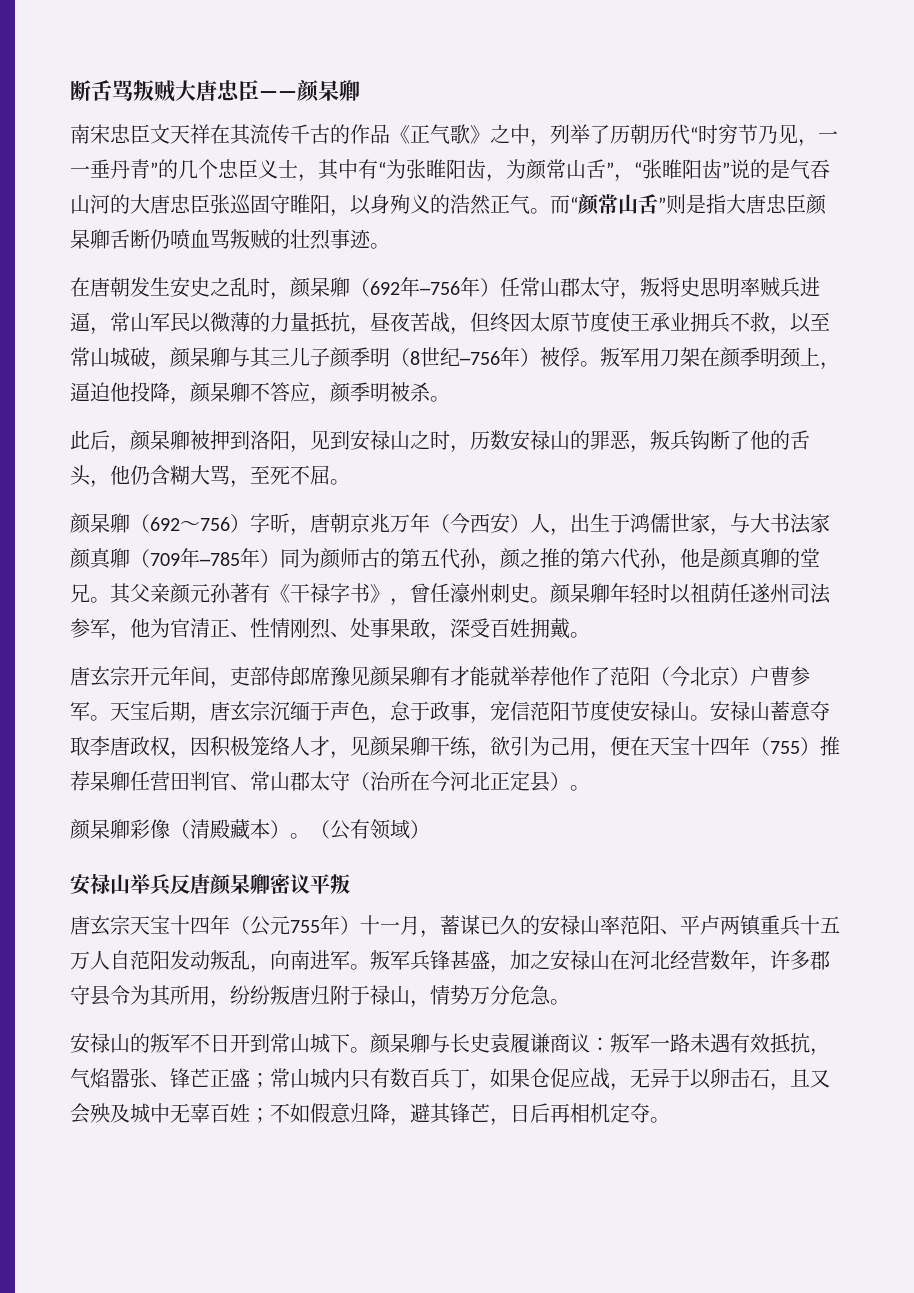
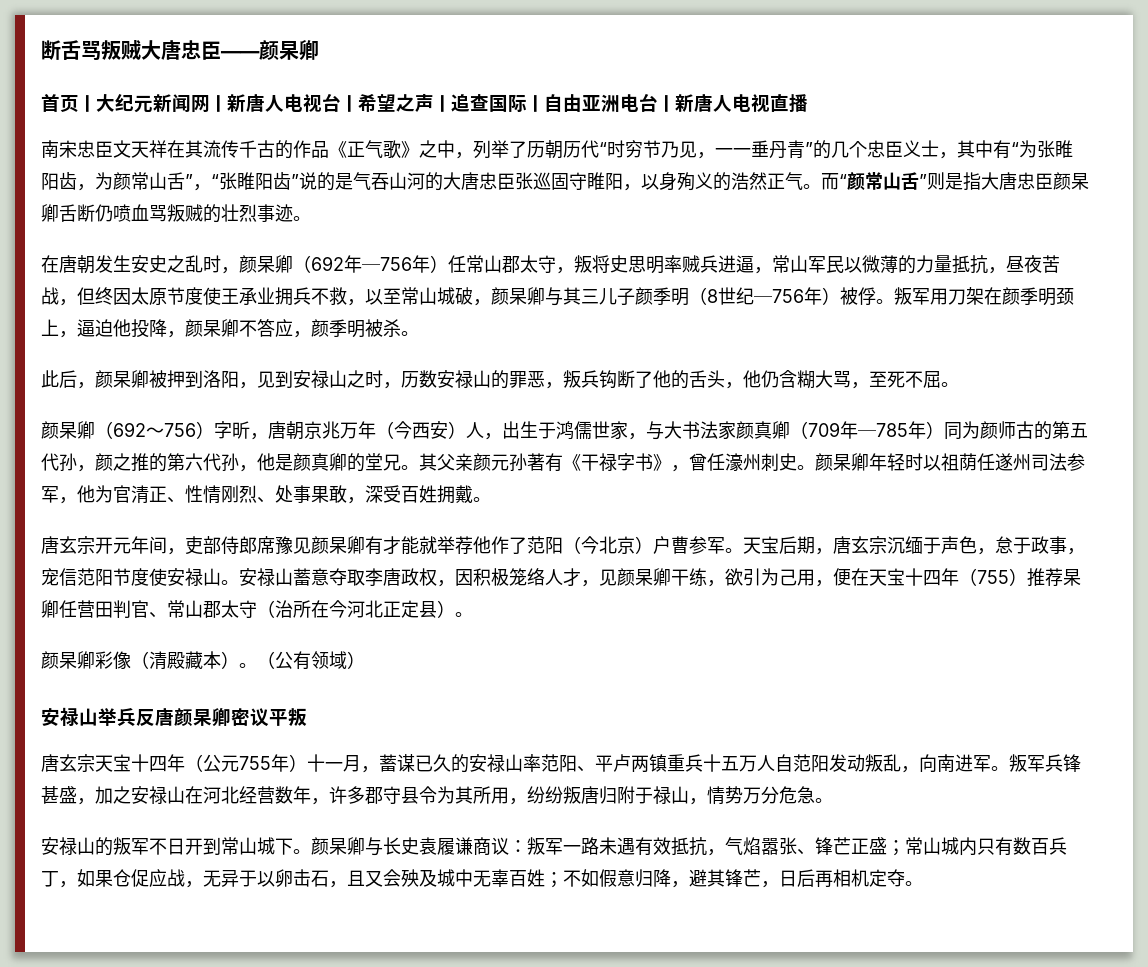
+ 首页 | 大纪元新闻网 | 新唐人电视台 | 希望之声 | 追查国际 | 自由亚洲电台 | 新唐人电视直播

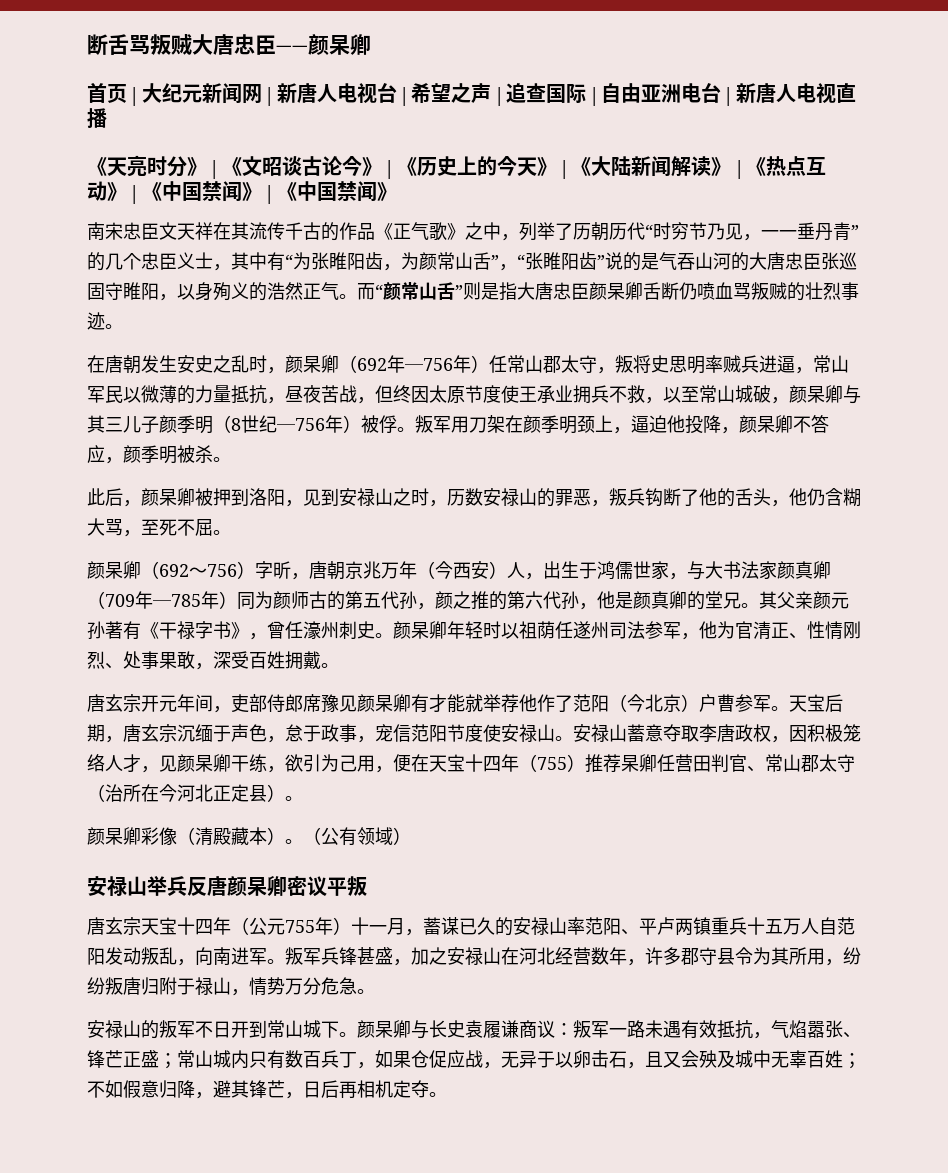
+ 《天亮时分》 | 《文昭谈古论今》 | 《历史上的今天》 | 《大陆新闻解读》 | 《热点互动》 | 《中国禁闻》 | 《中国禁闻》

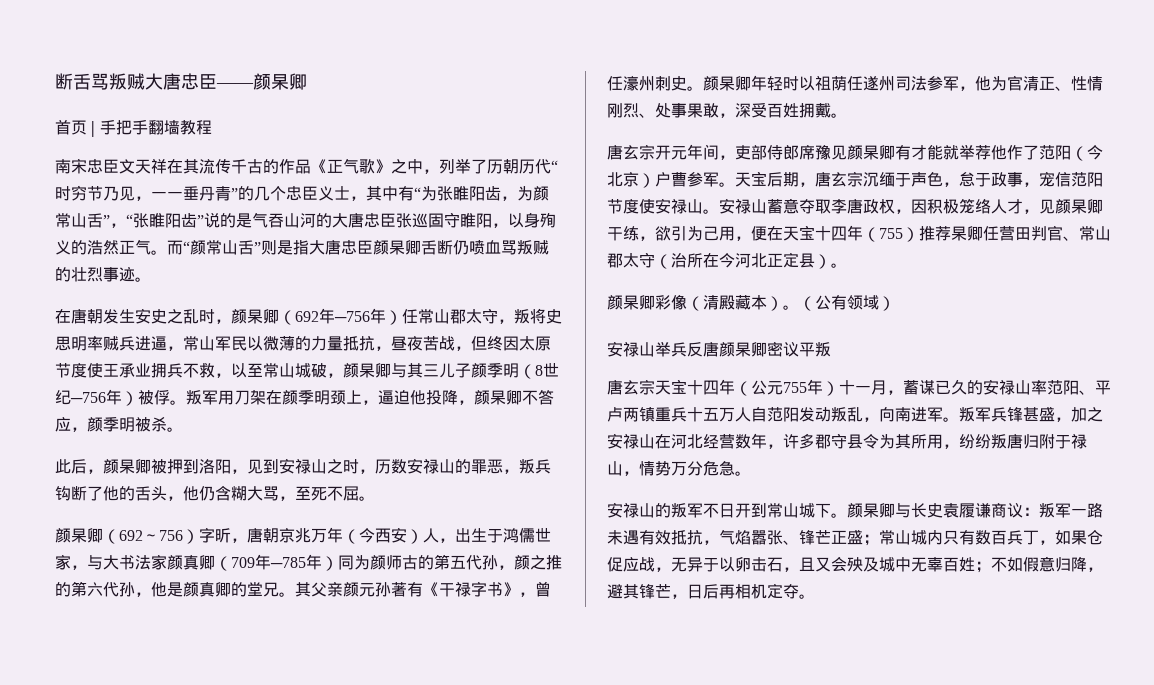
- 首页 | 大纪元新闻网 | 新唐人电视台 | 希望之声 | 追查国际 | 自由亚洲电台 | 新唐人电视直播
- 《天亮时分》 | 《文昭谈古论今》 | 《历史上的今天》 | 《大陆新闻解读》 | 《热点互动》 | 《中国禁闻》 | 《中国禁闻》
+ 首页 | 手把手翻墙教程

